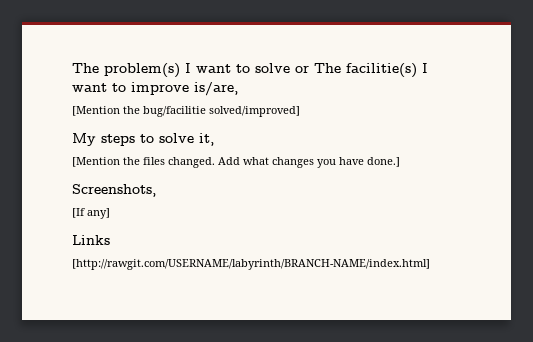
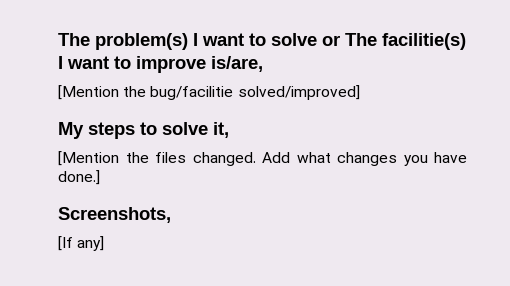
- Links
- [http://rawgit.com/USERNAME/labyrinth/BRANCH-NAME/index.html]

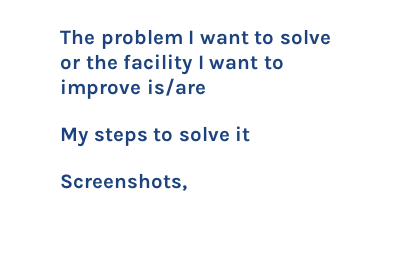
- The problem(s) I want to solve or The facilitie(s) I want to improve is/are,
- [Mention the bug/facilitie solved/improved]
+ The problem I want to solve or the facility I want to improve is/are
- My steps to solve it,
- [Mention the files changed. Add what changes you have done.]
+ My steps to solve it
- [If any]

